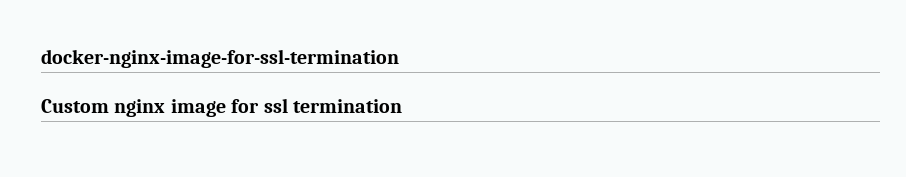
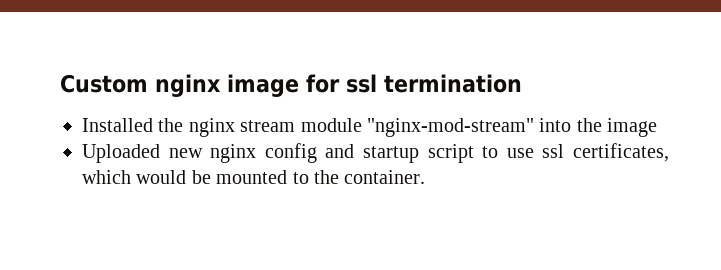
- docker-nginx-image-for-ssl-termination
+ Installed the nginx stream module "nginx-mod-stream" into the image
+ Uploaded new nginx config and startup script to use ssl certificates, which would be mounted to the container.

